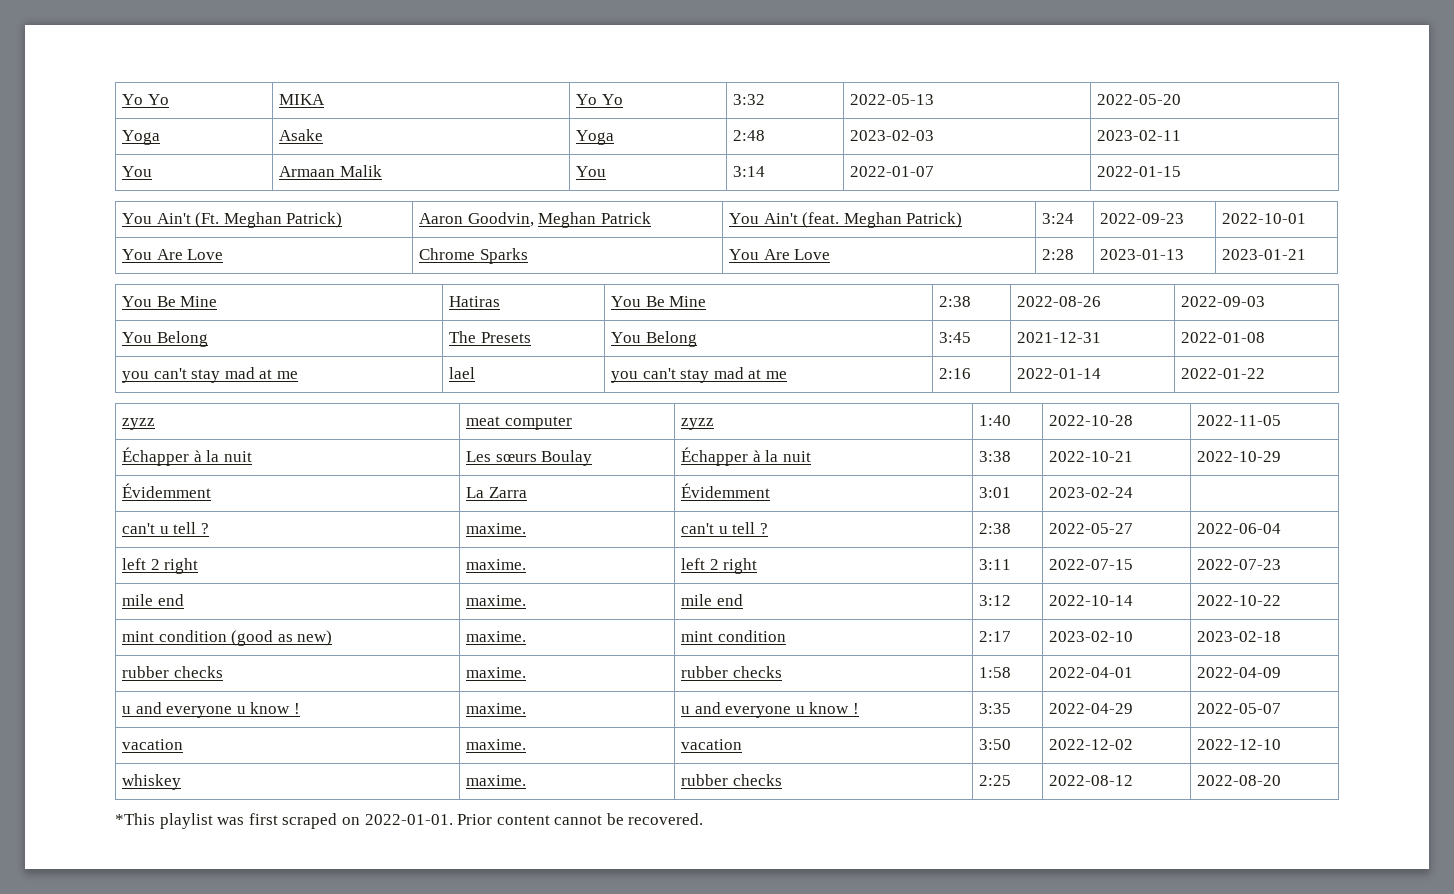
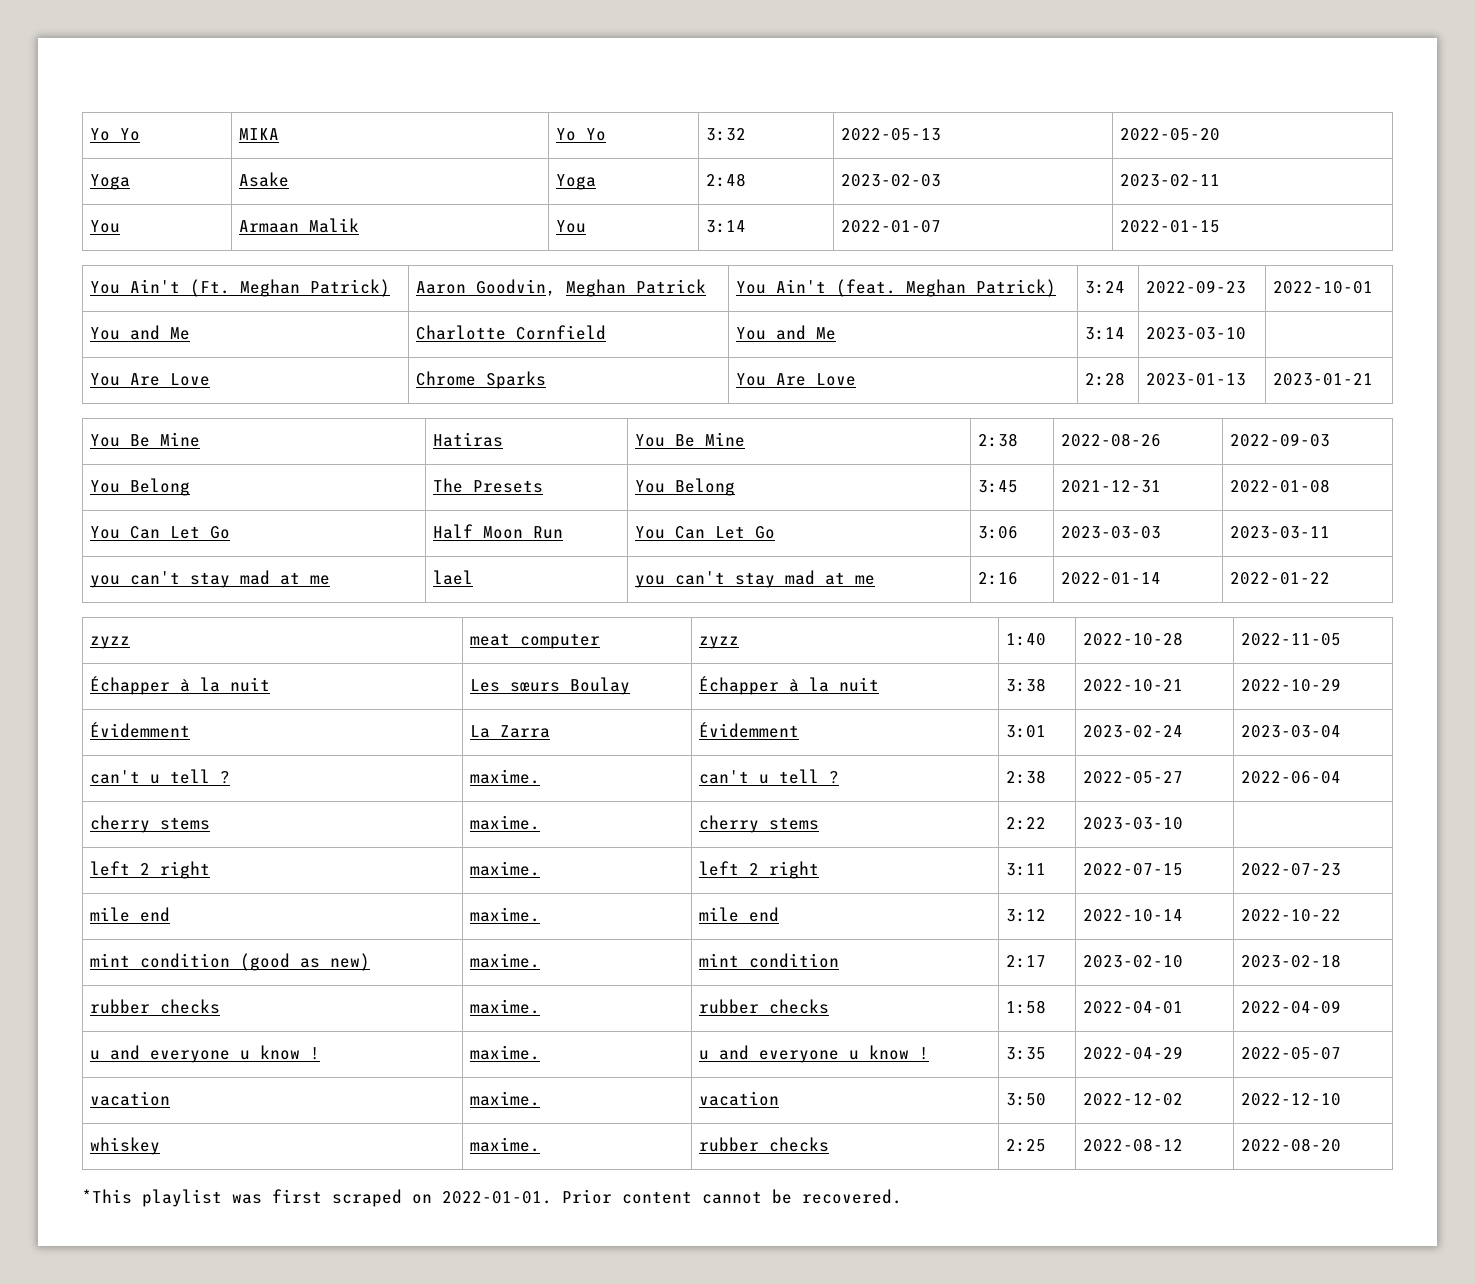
+ You and Me | Charlotte Cornfield | You and Me | 3:14 | 2023-03-10 |
+ You Can Let Go | Half Moon Run | You Can Let Go | 3:06 | 2023-03-03 | 2023-03-11
- Évidemment | La Zarra | Évidemment | 3:01 | 2023-02-24 |
+ Évidemment | La Zarra | Évidemment | 3:01 | 2023-02-24 | 2023-03-04
+ cherry stems | maxime. | cherry stems | 2:22 | 2023-03-10 |

